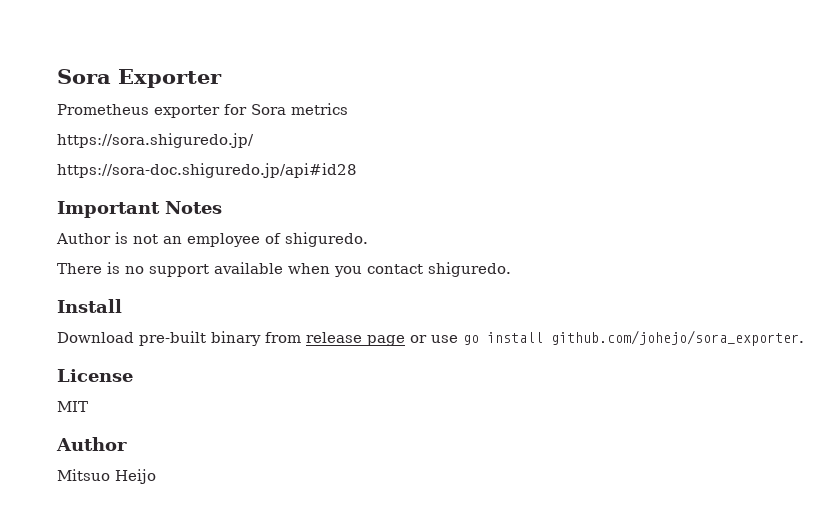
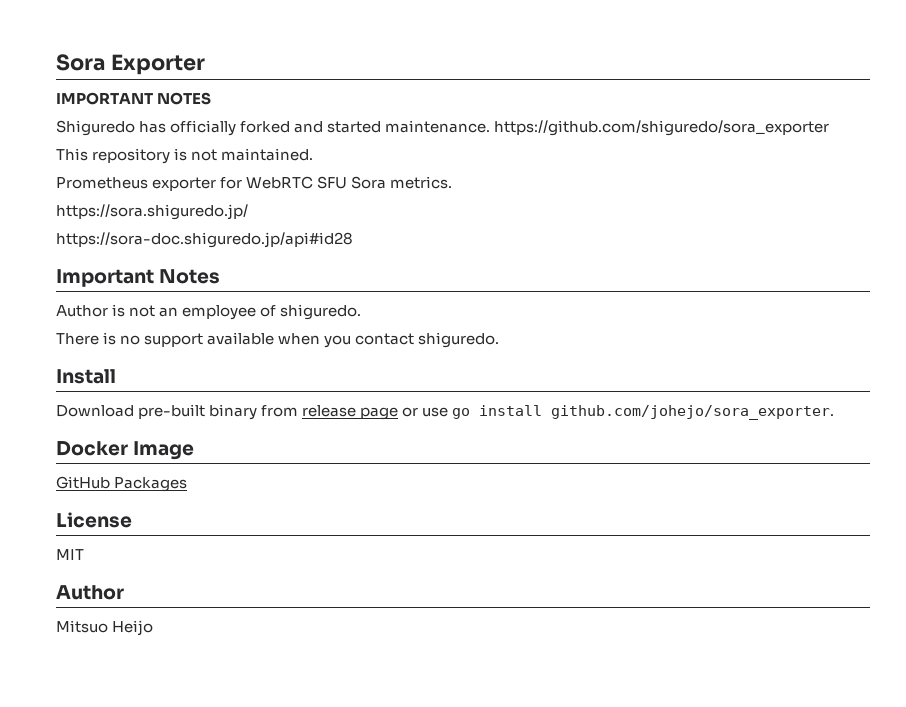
+ IMPORTANT NOTES
+ Shiguredo has officially forked and started maintenance. https://github.com/shiguredo/sora_exporter
+ This repository is not maintained.
- Prometheus exporter for Sora metrics
+ Prometheus exporter for WebRTC SFU Sora metrics.
+ Docker Image
+ GitHub Packages

